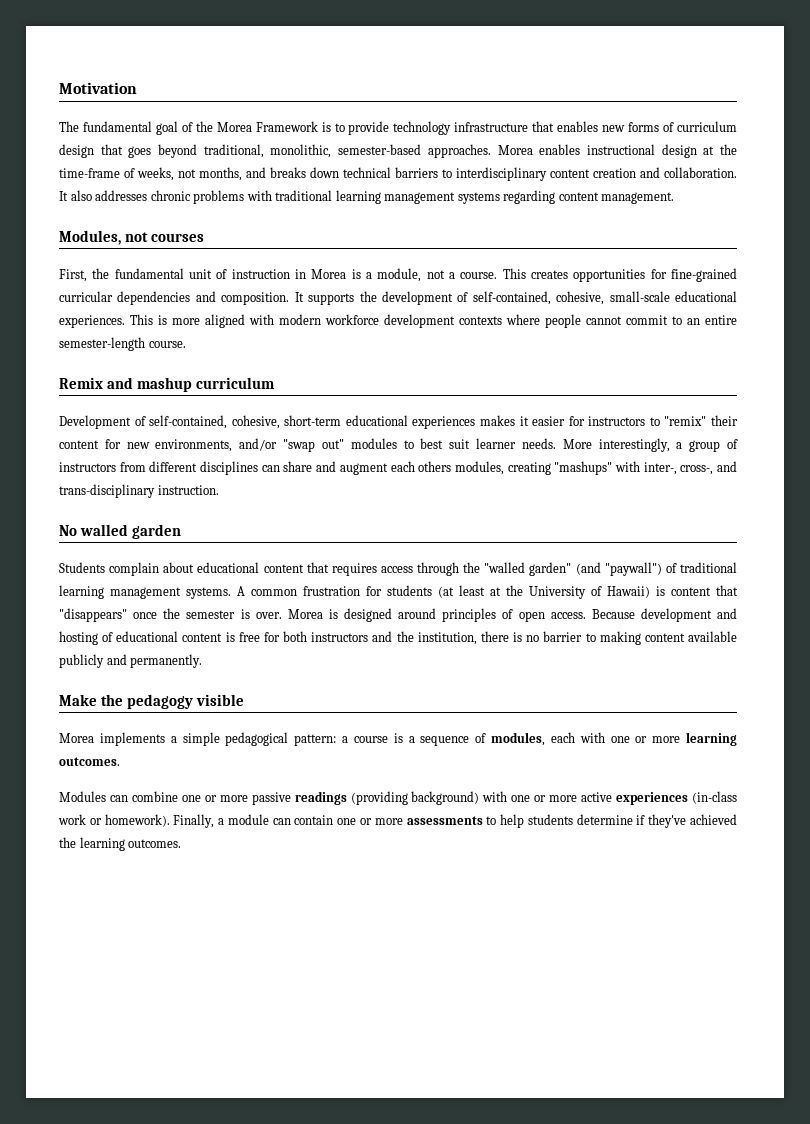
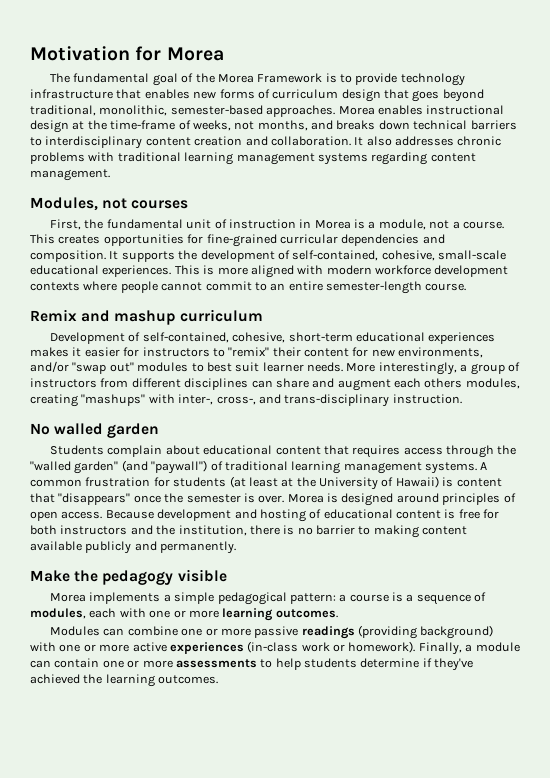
- Motivation
+ Motivation for Morea

